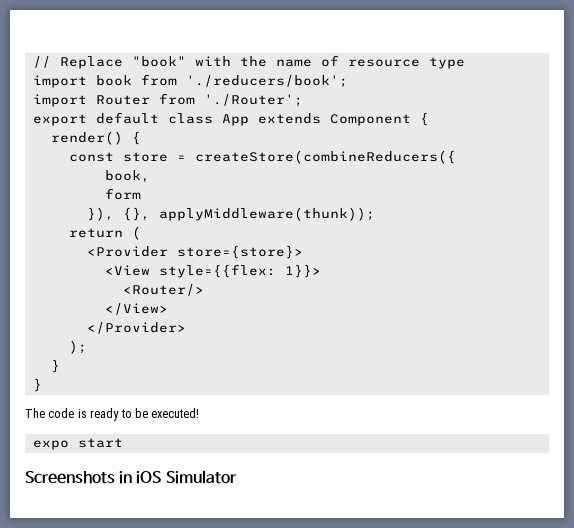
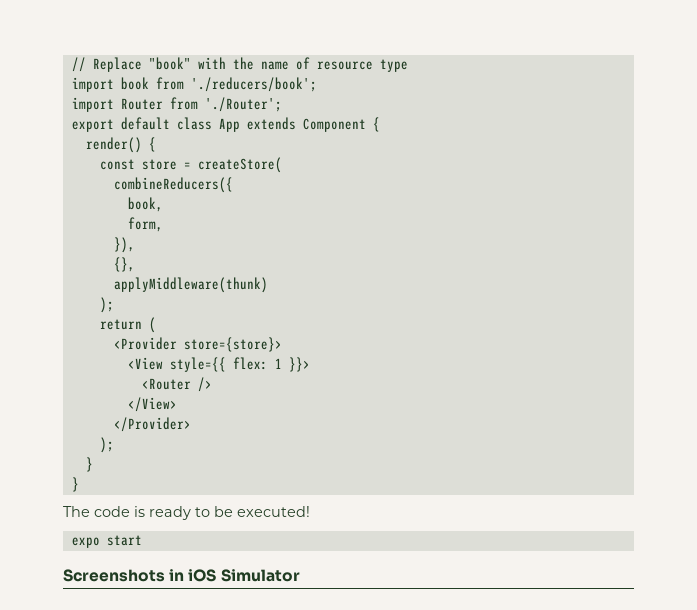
- const store = createStore(combineReducers({
+ const store = createStore(
+ combineReducers({
- form
+ form,
- }), {}, applyMiddleware(thunk));
+ }),
+ {},
+ applyMiddleware(thunk)
+ );
- <View style={{flex: 1}}>
- <Router/>
+ <View style={{ flex: 1 }}>
+ <Router />

